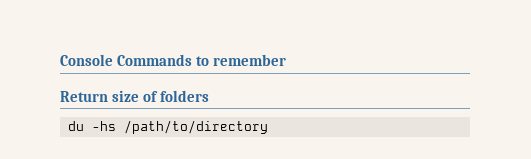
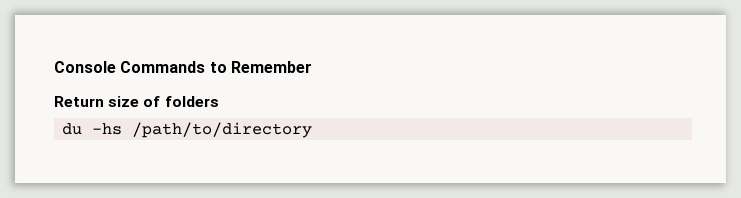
- Console Commands to remember
+ Console Commands to Remember

